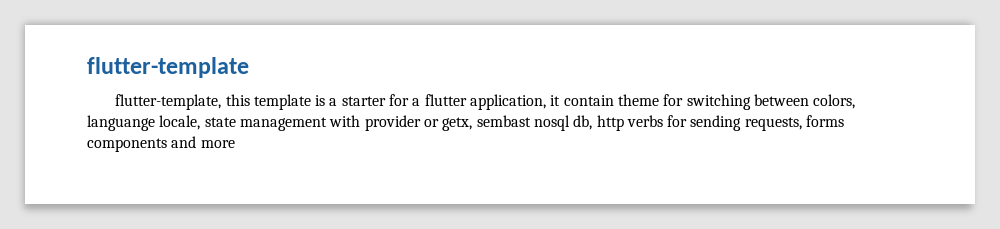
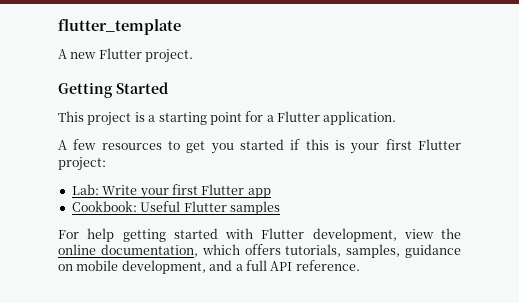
- flutter-template
- flutter-template, this template is a starter for a flutter application, it contain theme for switching between colors, languange locale, state management with provider or getx, sembast nosql db, http verbs for sending requests, forms components and more
+ flutter_template
+ A new Flutter project.
+ Getting Started
+ This project is a starting point for a Flutter application.
+ A few resources to get you started if this is your first Flutter project:
+ Lab: Write your first Flutter app
+ Cookbook: Useful Flutter samples
+ For help getting started with Flutter development, view the online documentation, which offers tutorials, samples, guidance on mobile development, and a full API reference.

